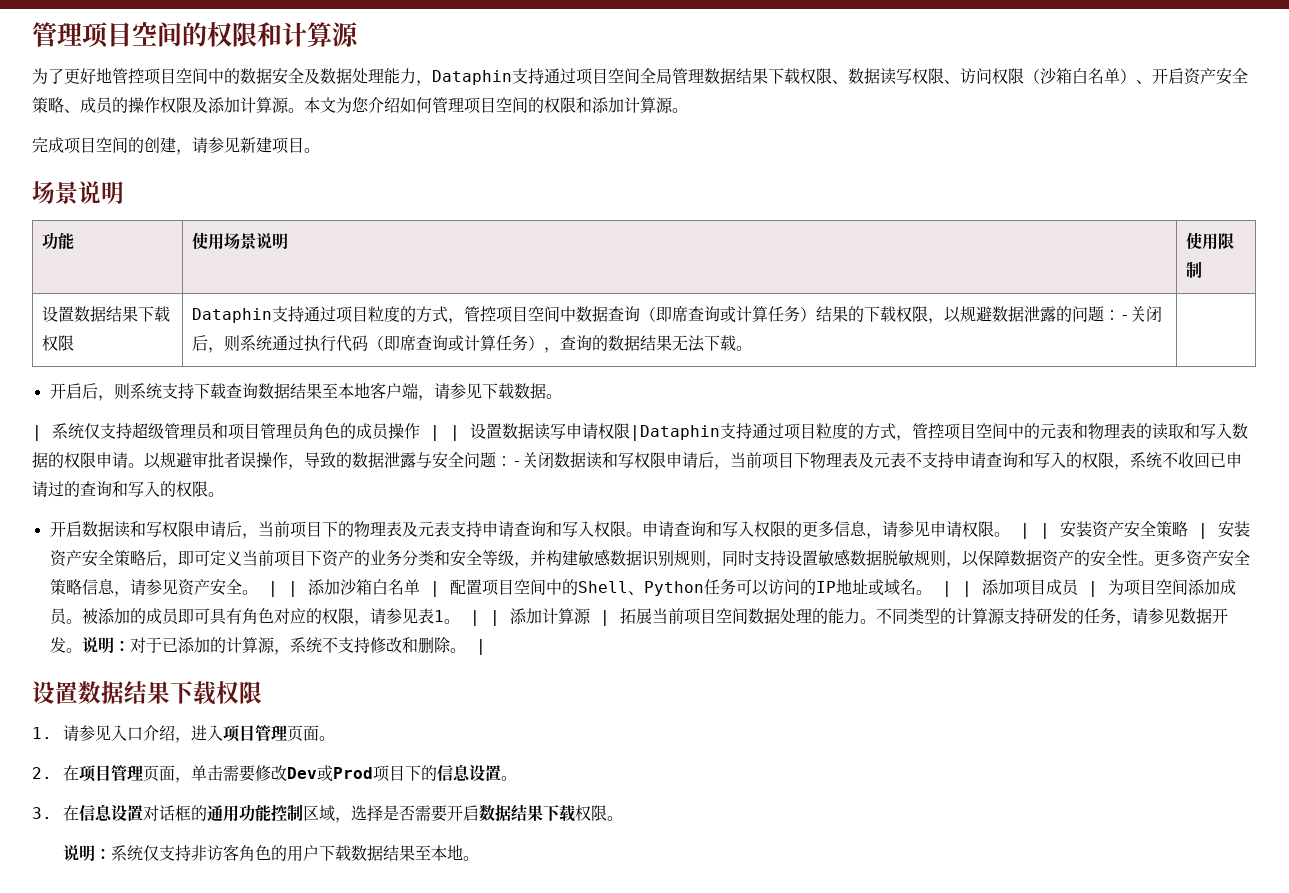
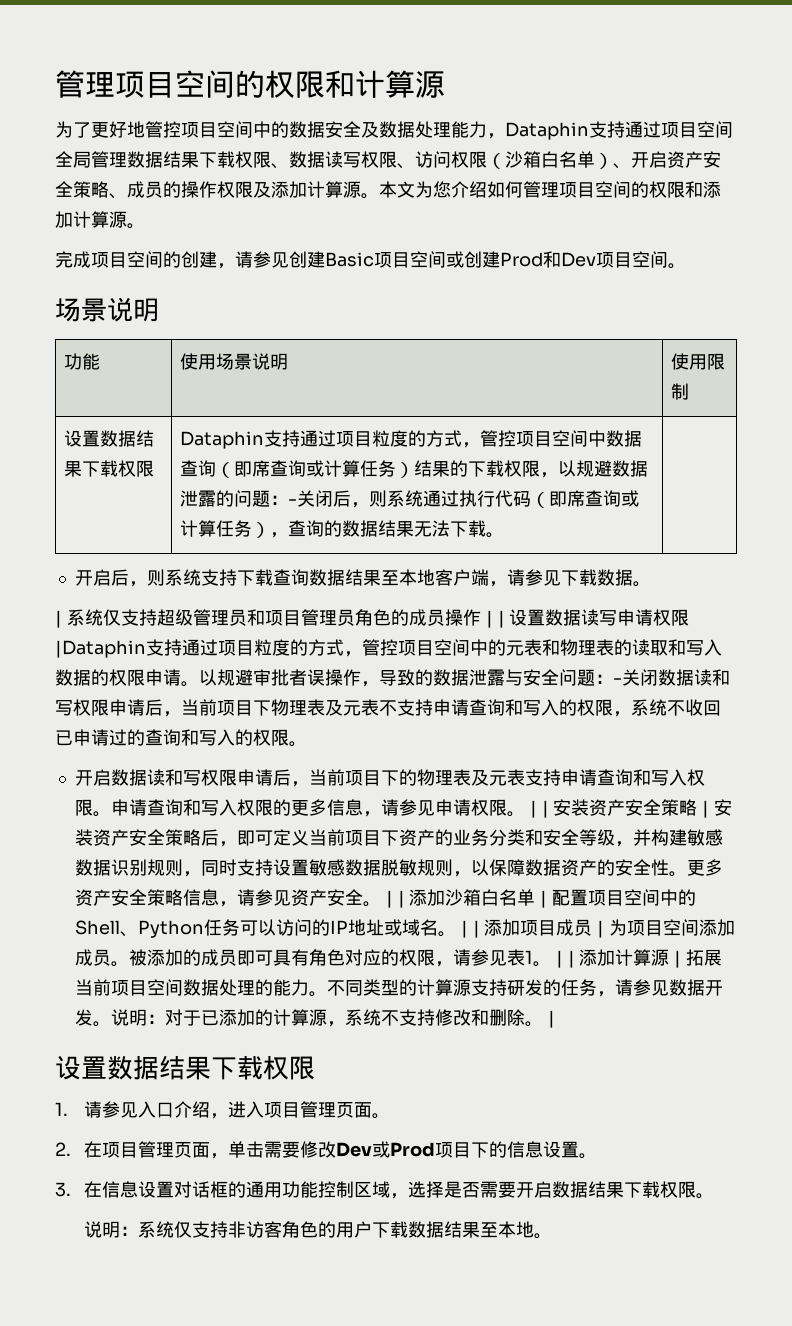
- 完成项目空间的创建，请参见新建项目。
+ 完成项目空间的创建，请参见创建Basic项目空间或创建Prod和Dev项目空间。

